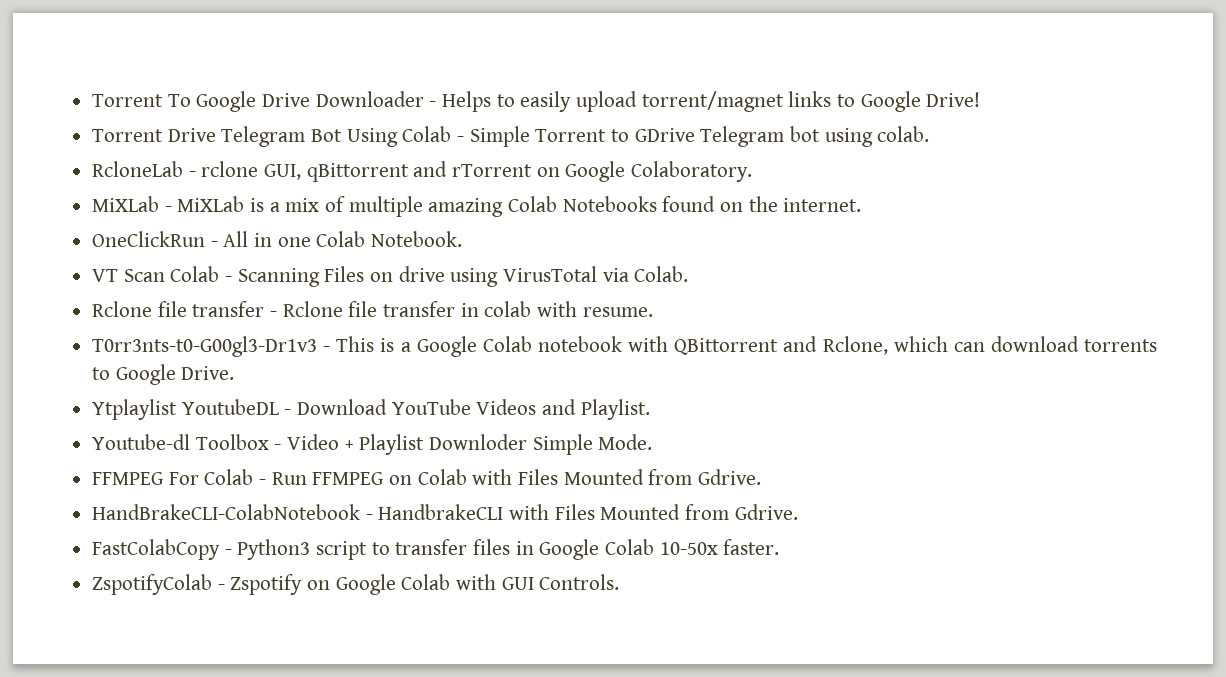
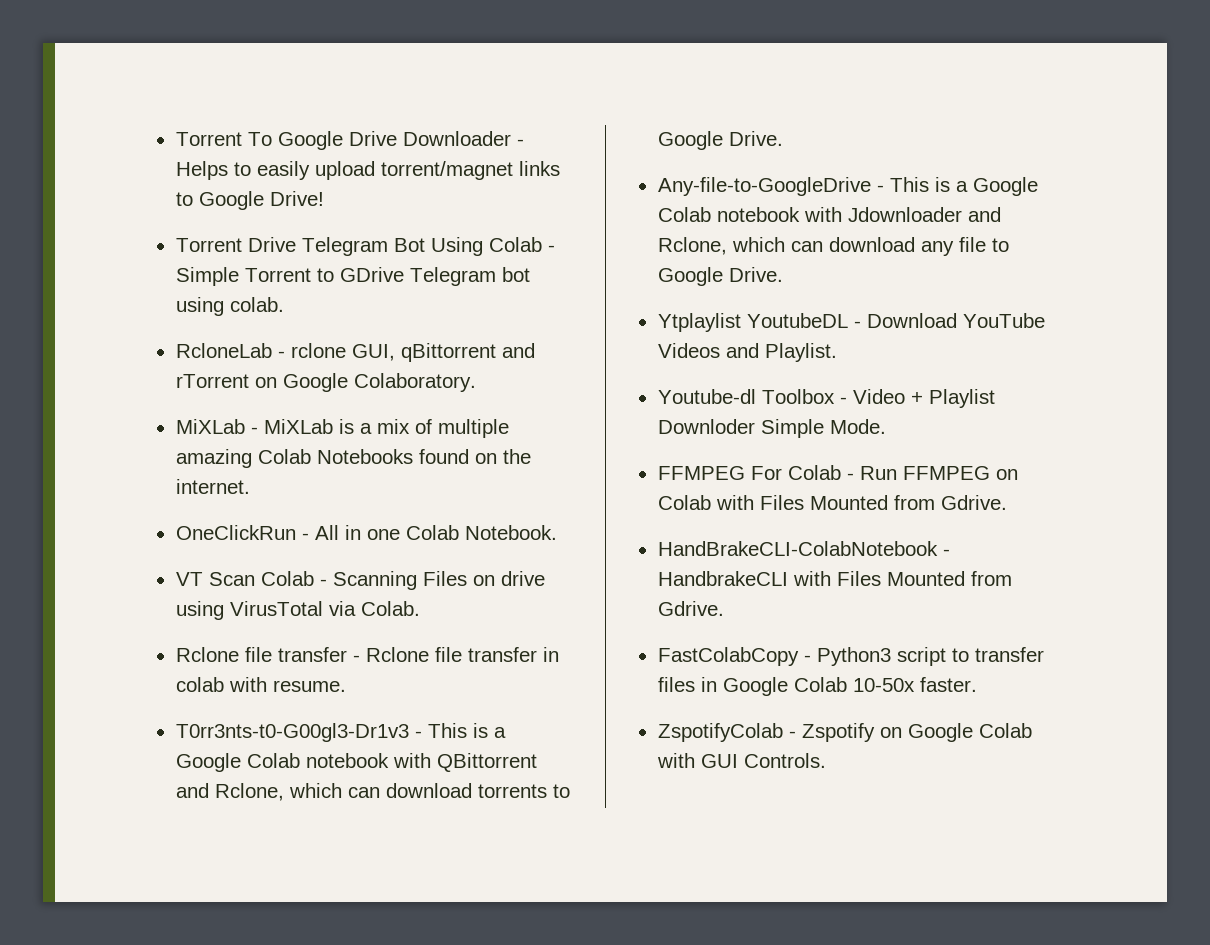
+ Any-file-to-GoogleDrive - This is a Google Colab notebook with Jdownloader and Rclone, which can download any file to Google Drive.

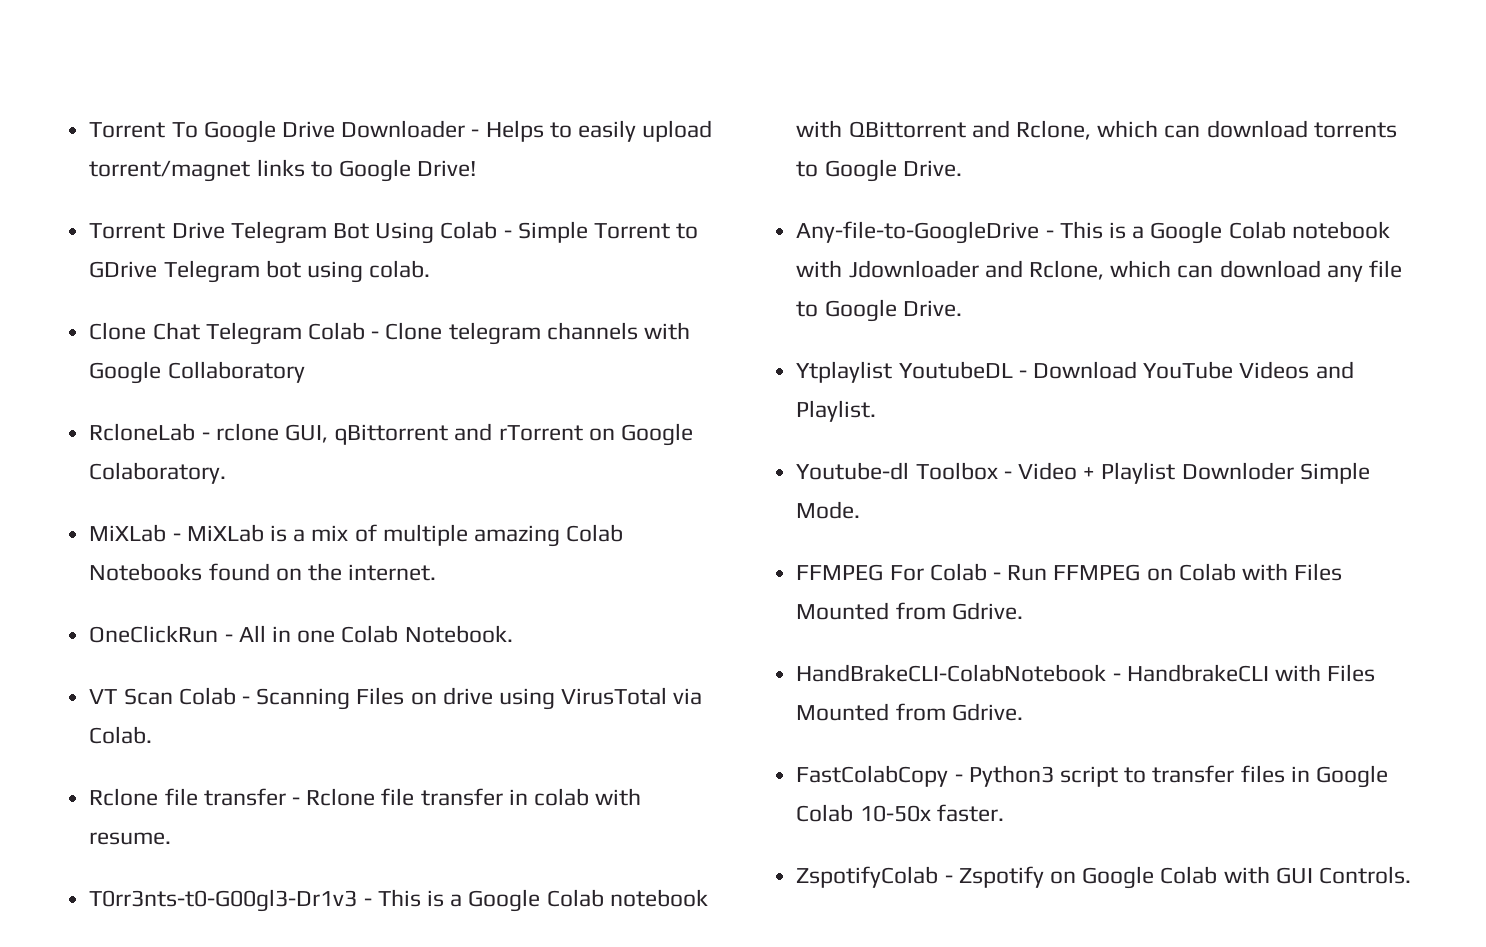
+ Clone Chat Telegram Colab - Clone telegram channels with Google Collaboratory

